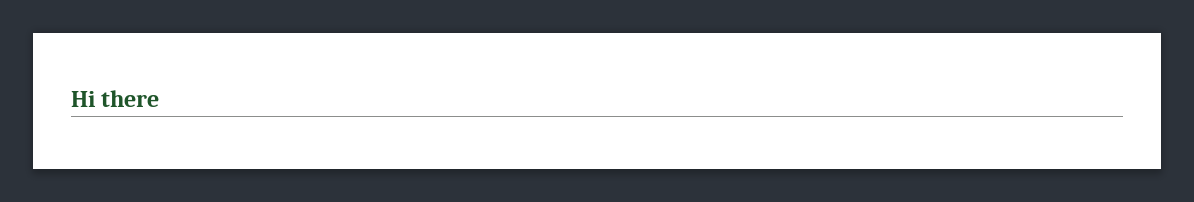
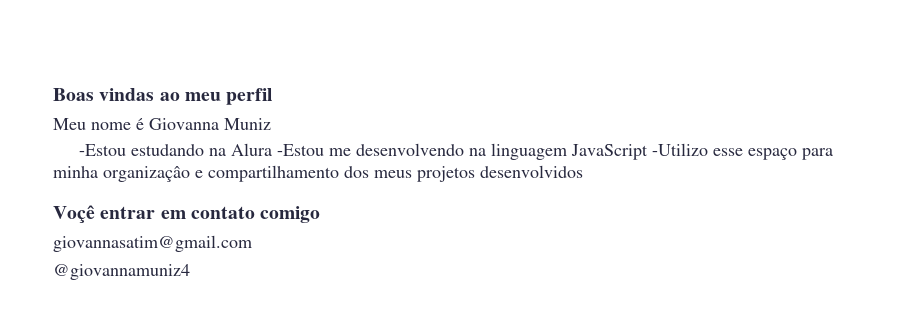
- Hi there
+ Boas vindas ao meu perfil
+ Meu nome é Giovanna Muniz
+ -Estou estudando na Alura -Estou me desenvolvendo na linguagem JavaScript -Utilizo esse espaço para minha organizaçâo e compartilhamento dos meus projetos desenvolvidos
+ Voçê entrar em contato comigo
+ giovannasatim@gmail.com
+ @giovannamuniz4

